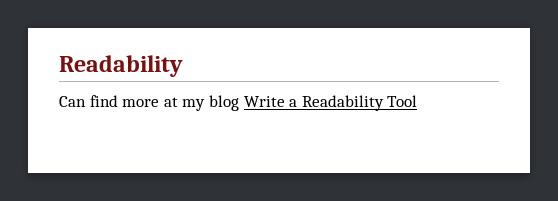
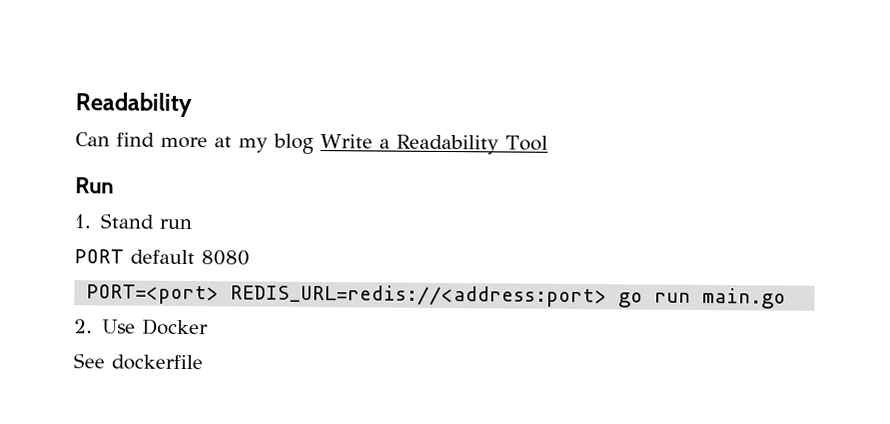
+ Run
+ 1. Stand run
+ PORT default 8080
+ PORT=<port> REDIS_URL=redis://<address:port> go run main.go
+ 2. Use Docker
+ See dockerfile

